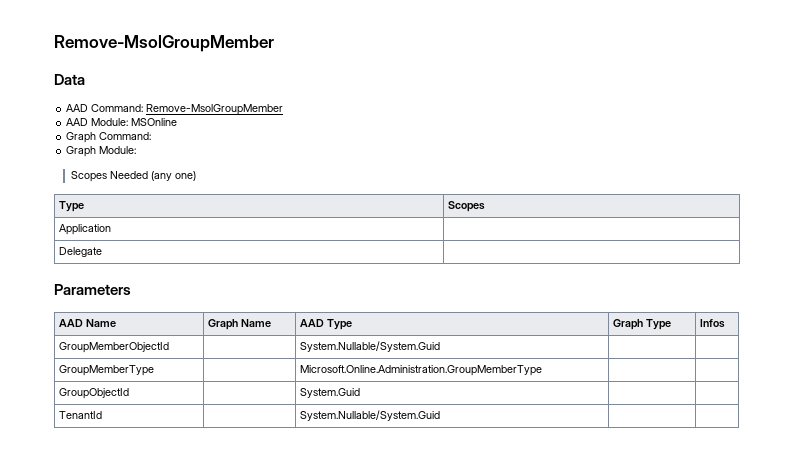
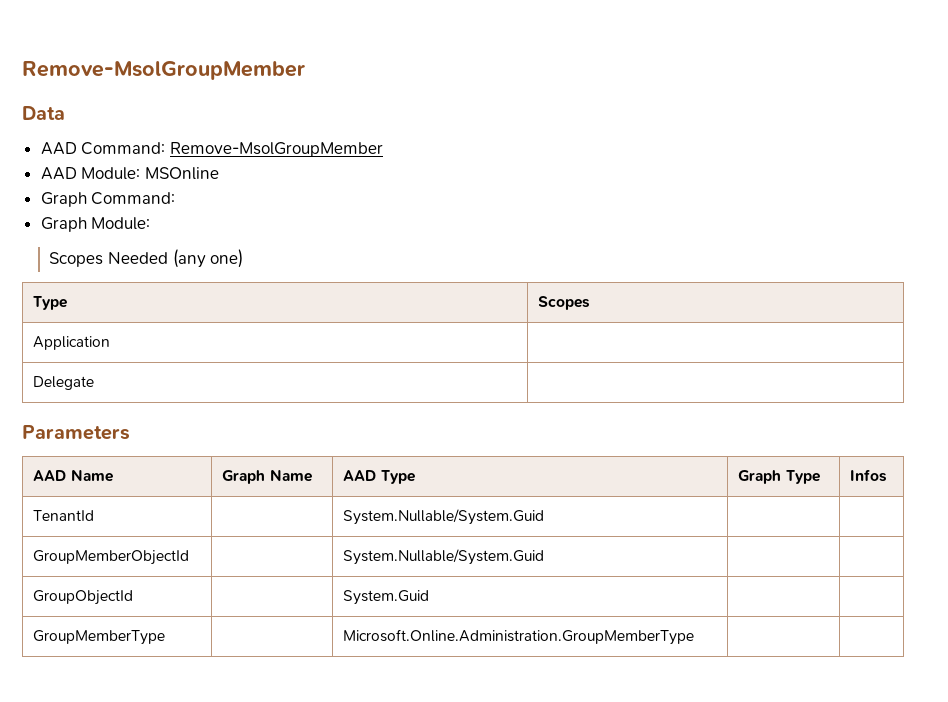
+ TenantId | | System.Nullable/System.Guid | |
  GroupMemberObjectId | | System.Nullable/System.Guid | |
- GroupMemberType | | Microsoft.Online.Administration.GroupMemberType | |
- TenantId | | System.Nullable/System.Guid | |
+ GroupMemberType | | Microsoft.Online.Administration.GroupMemberType | |

